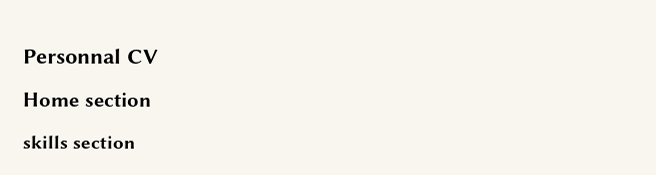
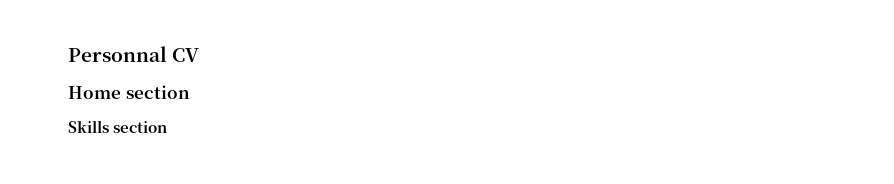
- skills section
+ Skills section

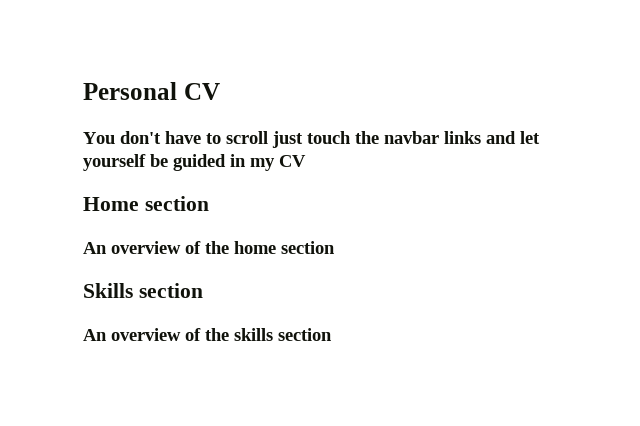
- Personnal CV
+ Personal CV
+ You don't have to scroll just touch the navbar links and let yourself be guided in my CV
  Home section
+ An overview of the home section
  Skills section
+ An overview of the skills section

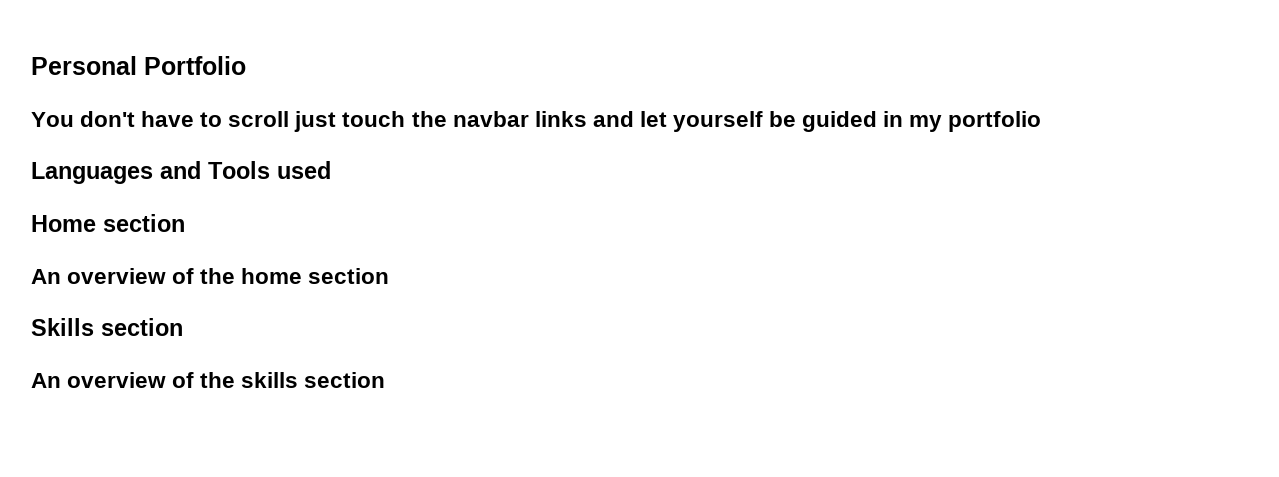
- Personal CV
+ Personal Portfolio
- You don't have to scroll just touch the navbar links and let yourself be guided in my CV
+ You don't have to scroll just touch the navbar links and let yourself be guided in my portfolio
+ Languages and Tools used

